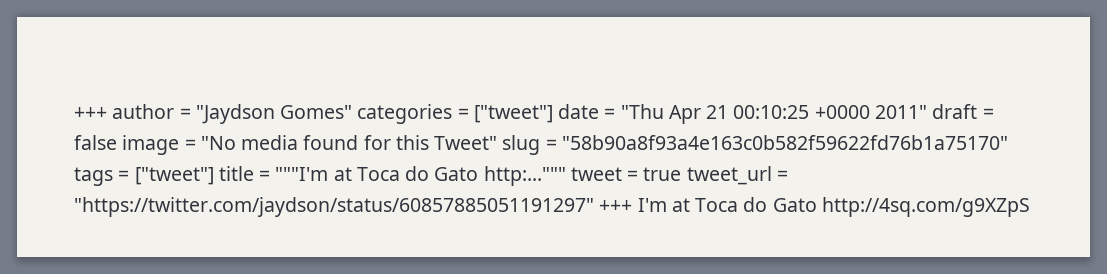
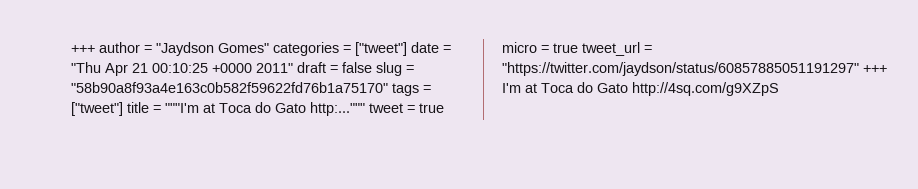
- +++ author = "Jaydson Gomes" categories = ["tweet"] date = "Thu Apr 21 00:10:25 +0000 2011" draft = false image = "No media found for this Tweet" slug = "58b90a8f93a4e163c0b582f59622fd76b1a75170" tags = ["tweet"] title = """I'm at Toca do Gato http:...""" tweet = true tweet_url = "https://twitter.com/jaydson/status/60857885051191297" +++ I'm at Toca do Gato http://4sq.com/g9XZpS
+ +++ author = "Jaydson Gomes" categories = ["tweet"] date = "Thu Apr 21 00:10:25 +0000 2011" draft = false slug = "58b90a8f93a4e163c0b582f59622fd76b1a75170" tags = ["tweet"] title = """I'm at Toca do Gato http:...""" tweet = true micro = true tweet_url = "https://twitter.com/jaydson/status/60857885051191297" +++ I'm at Toca do Gato http://4sq.com/g9XZpS

